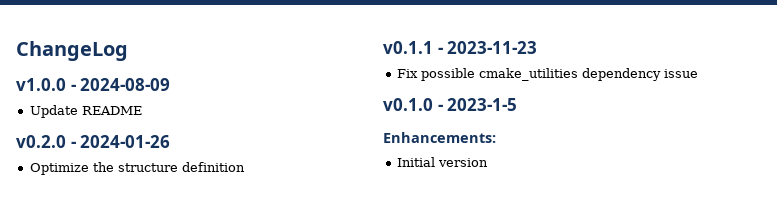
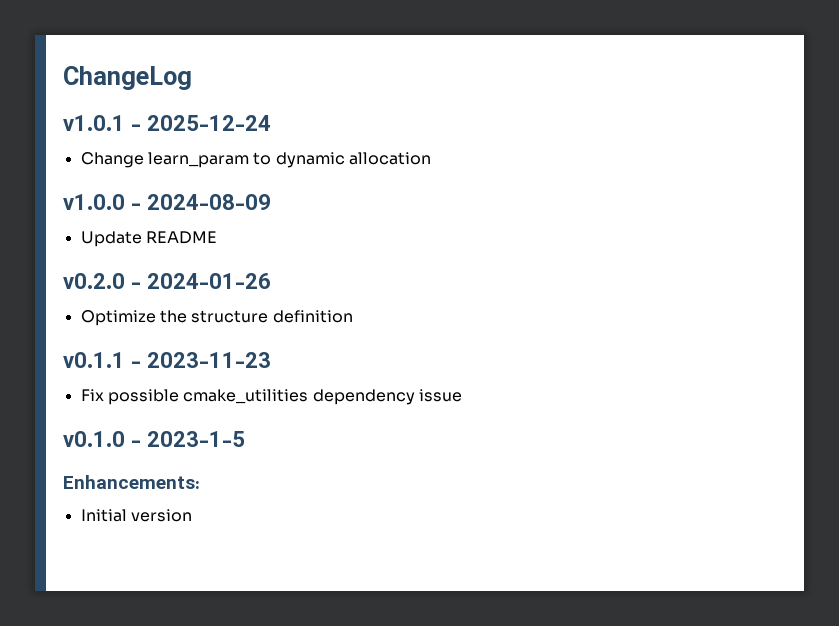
+ v1.0.1 - 2025-12-24
+ Change learn_param to dynamic allocation

